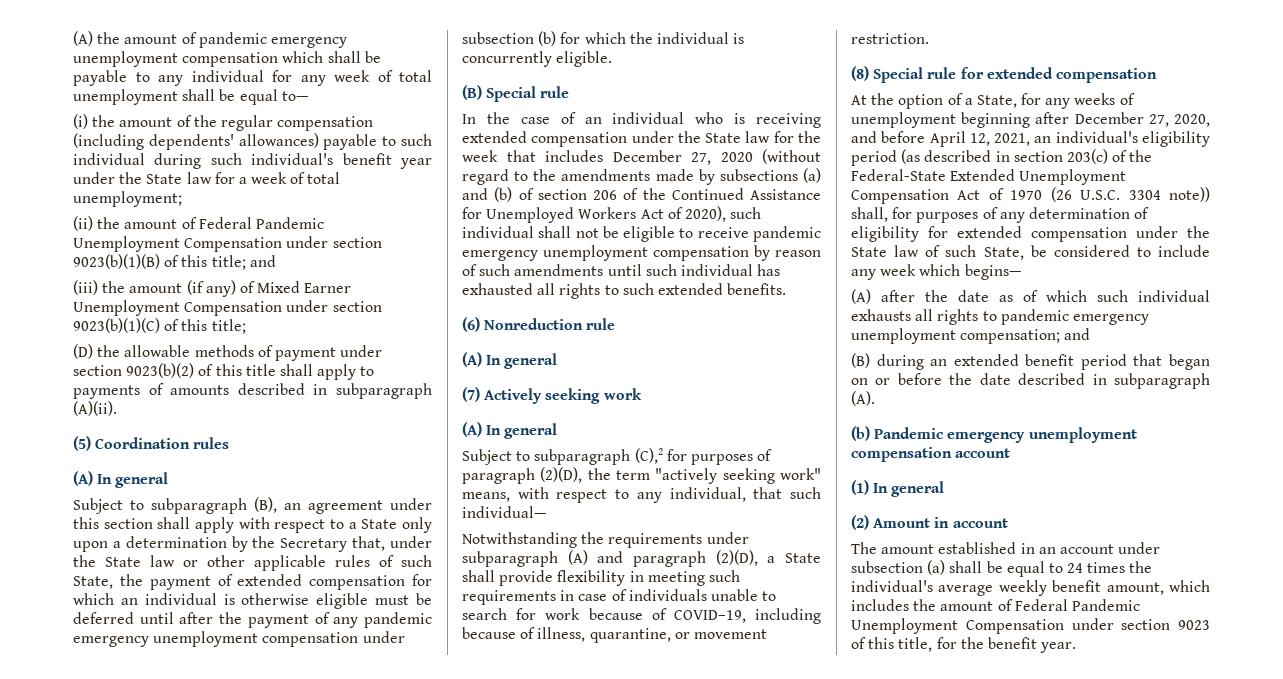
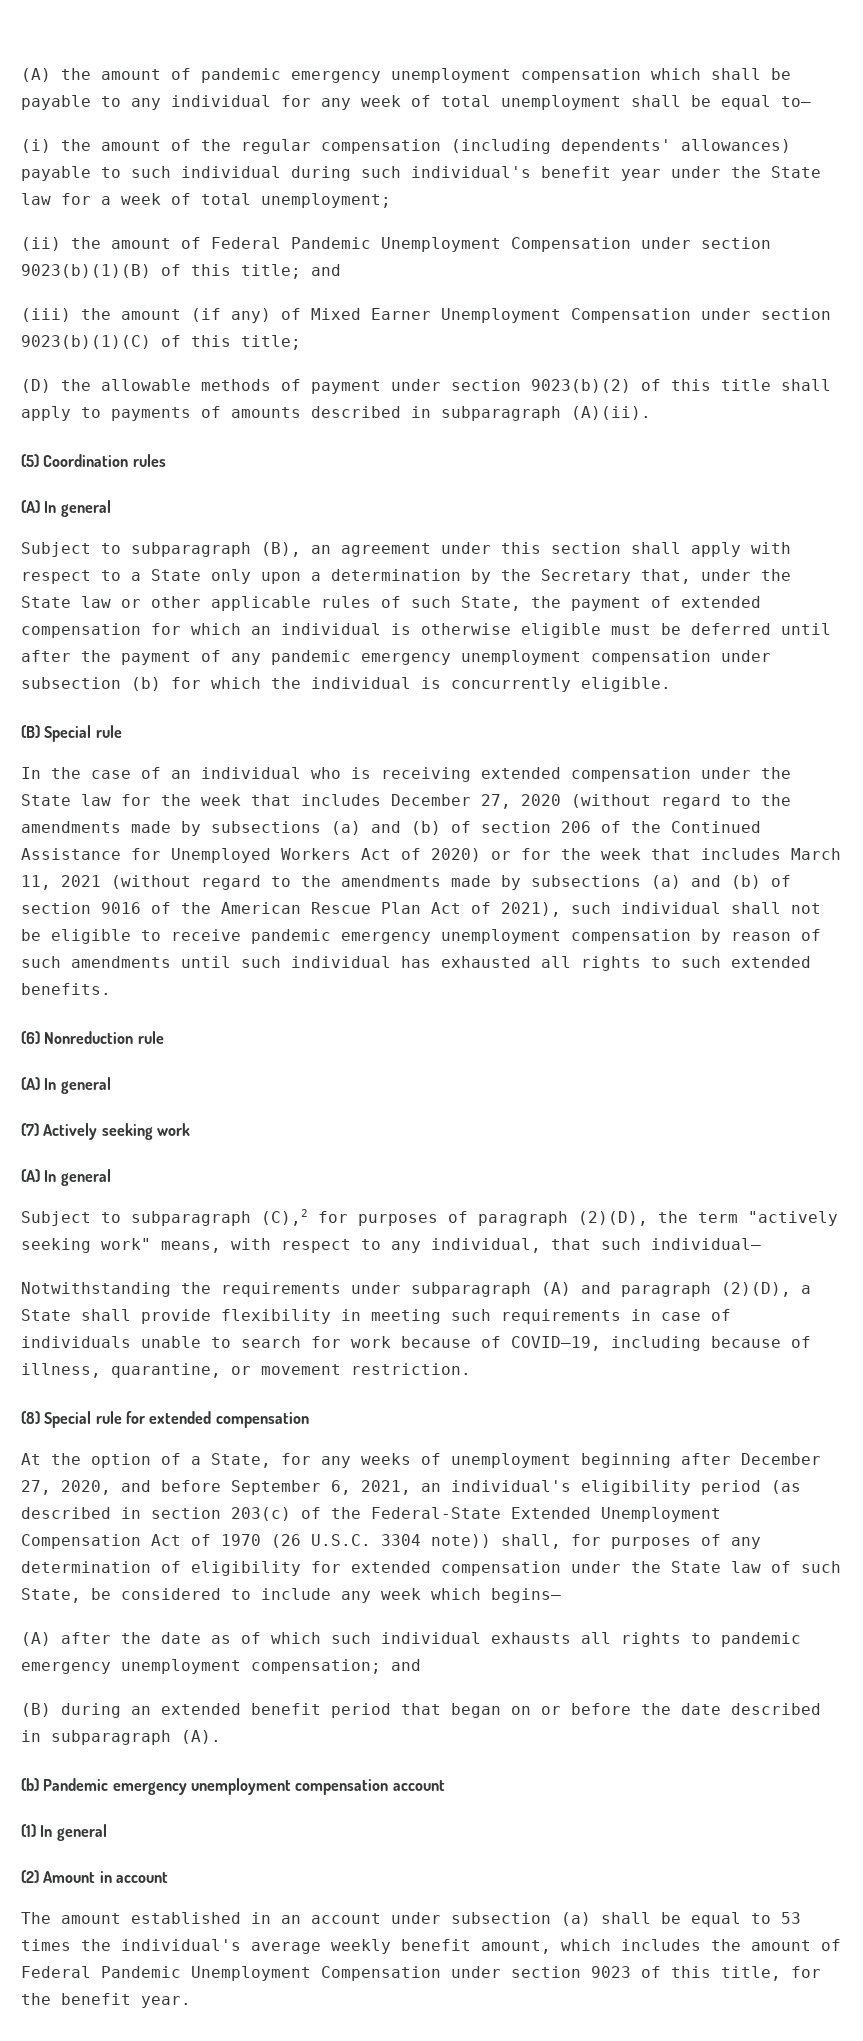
- In the case of an individual who is receiving extended compensation under the State law for the week that includes December 27, 2020 (without regard to the amendments made by subsections (a) and (b) of section 206 of the Continued Assistance for Unemployed Workers Act of 2020), such individual shall not be eligible to receive pandemic emergency unemployment compensation by reason of such amendments until such individual has exhausted all rights to such extended benefits.
+ In the case of an individual who is receiving extended compensation under the State law for the week that includes December 27, 2020 (without regard to the amendments made by subsections (a) and (b) of section 206 of the Continued Assistance for Unemployed Workers Act of 2020) or for the week that includes March 11, 2021 (without regard to the amendments made by subsections (a) and (b) of section 9016 of the American Rescue Plan Act of 2021), such individual shall not be eligible to receive pandemic emergency unemployment compensation by reason of such amendments until such individual has exhausted all rights to such extended benefits.
- At the option of a State, for any weeks of unemployment beginning after December 27, 2020, and before April 12, 2021, an individual's eligibility period (as described in section 203(c) of the Federal-State Extended Unemployment Compensation Act of 1970 (26 U.S.C. 3304 note)) shall, for purposes of any determination of eligibility for extended compensation under the State law of such State, be considered to include any week which begins—
+ At the option of a State, for any weeks of unemployment beginning after December 27, 2020, and before September 6, 2021, an individual's eligibility period (as described in section 203(c) of the Federal-State Extended Unemployment Compensation Act of 1970 (26 U.S.C. 3304 note)) shall, for purposes of any determination of eligibility for extended compensation under the State law of such State, be considered to include any week which begins—
- The amount established in an account under subsection (a) shall be equal to 24 times the individual's average weekly benefit amount, which includes the amount of Federal Pandemic Unemployment Compensation under section 9023 of this title, for the benefit year.
+ The amount established in an account under subsection (a) shall be equal to 53 times the individual's average weekly benefit amount, which includes the amount of Federal Pandemic Unemployment Compensation under section 9023 of this title, for the benefit year.

